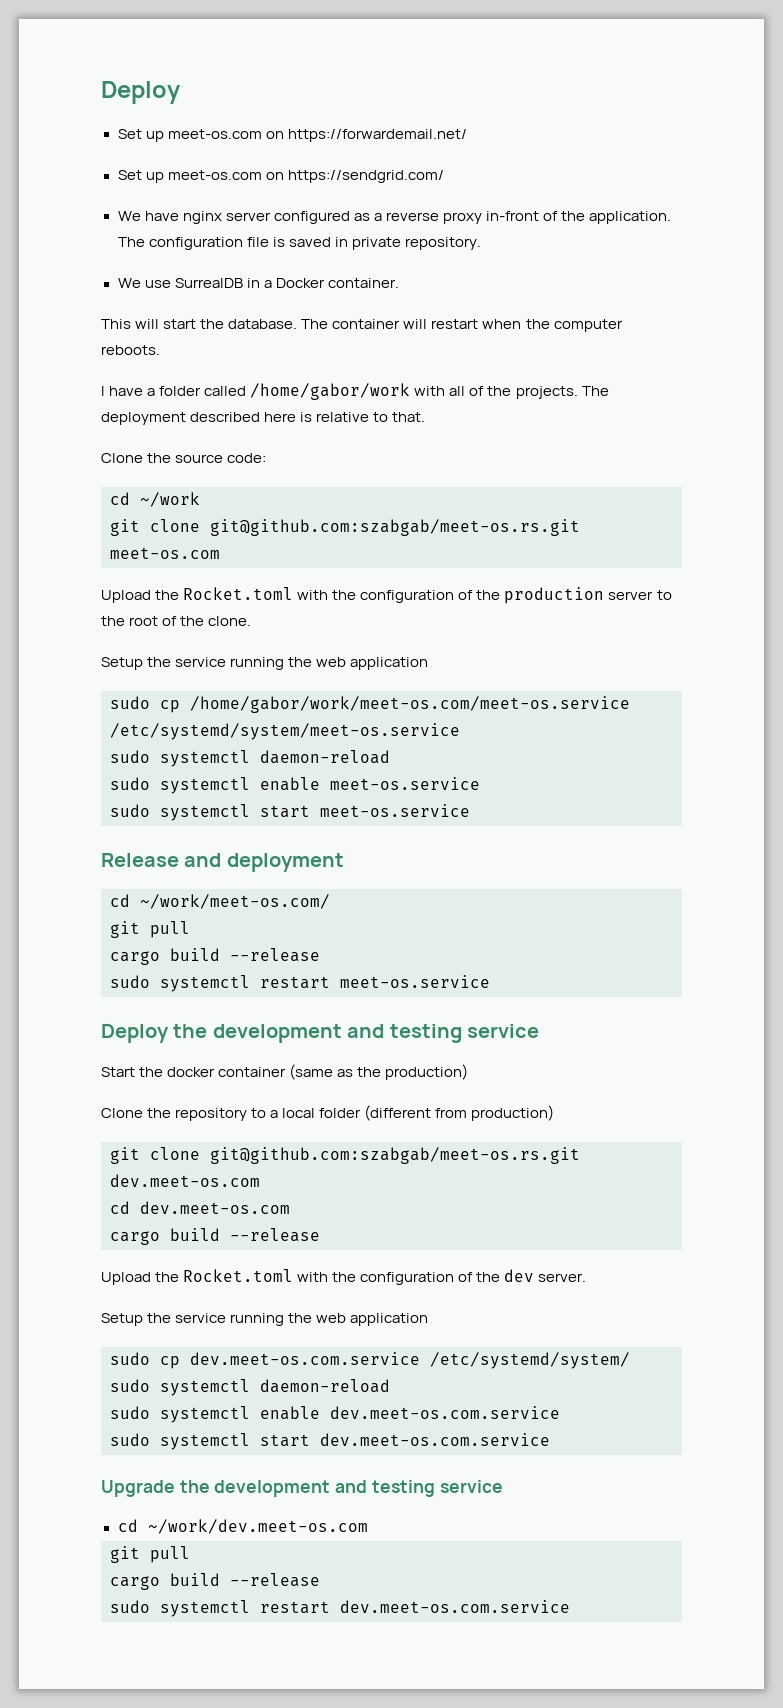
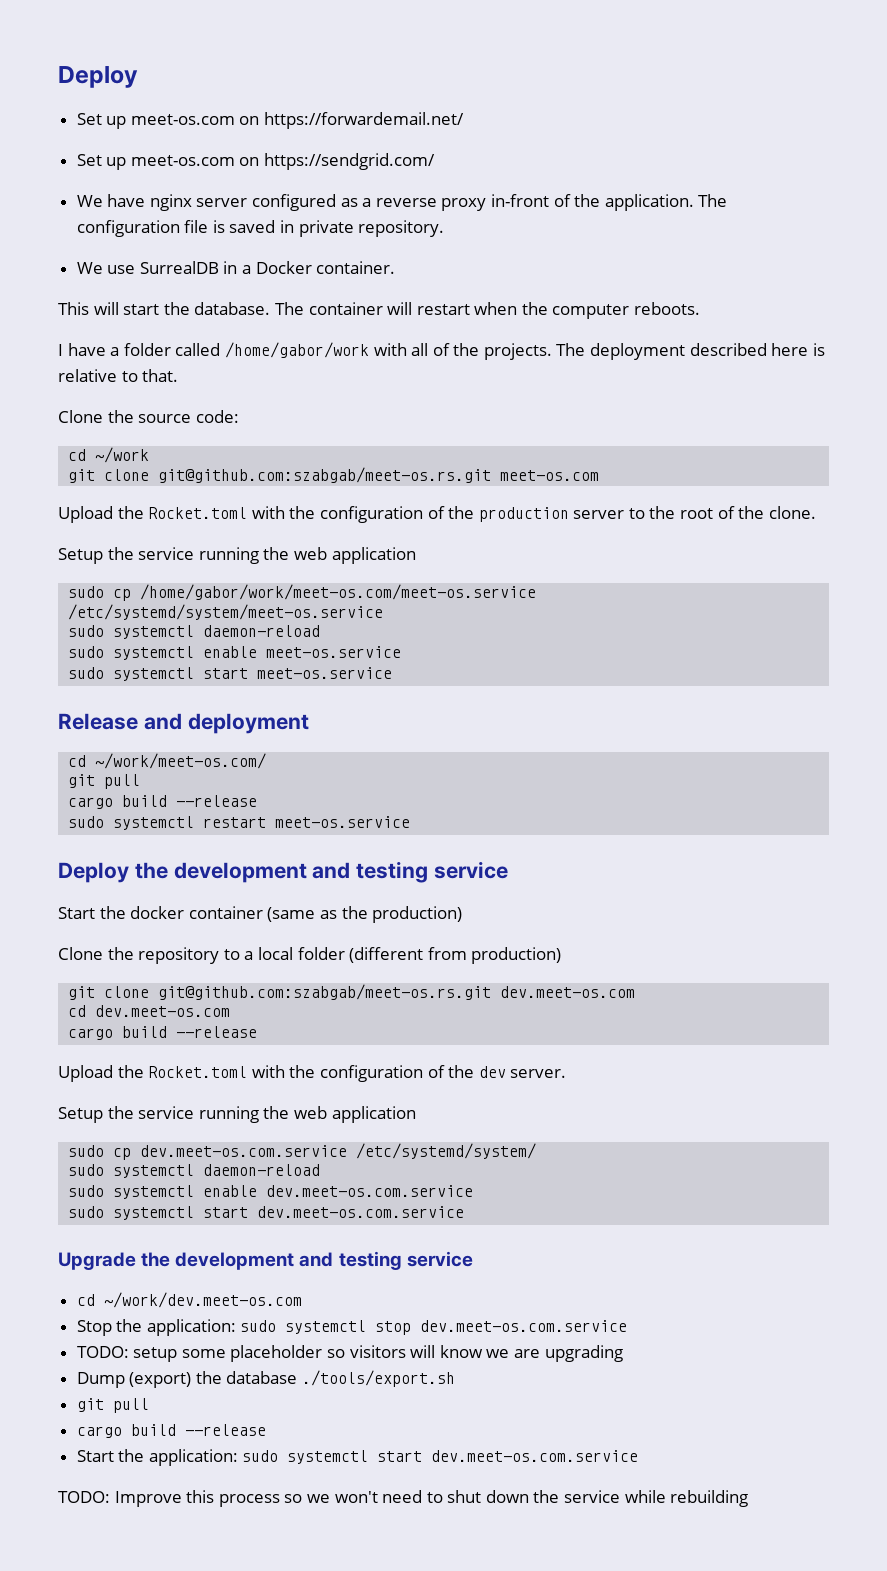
  cd ~/work/dev.meet-os.com
+ Stop the application: sudo systemctl stop dev.meet-os.com.service
+ TODO: setup some placeholder so visitors will know we are upgrading
+ Dump (export) the database ./tools/export.sh
  git pull
  cargo build --release
- sudo systemctl restart dev.meet-os.com.service
+ Start the application: sudo systemctl start dev.meet-os.com.service
+ TODO: Improve this process so we won't need to shut down the service while rebuilding

